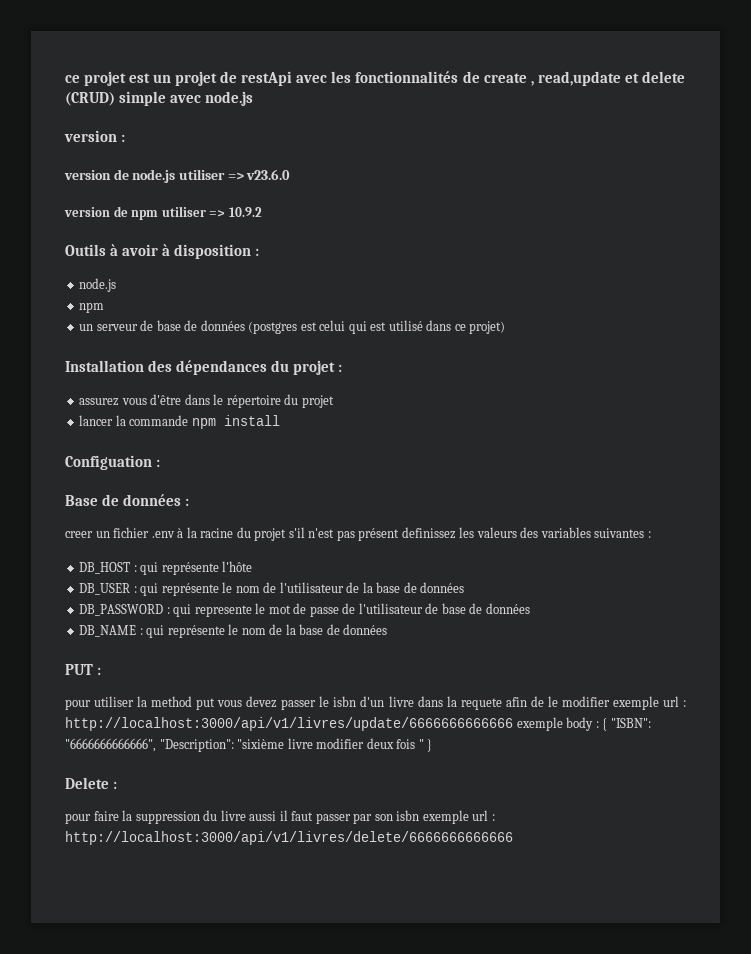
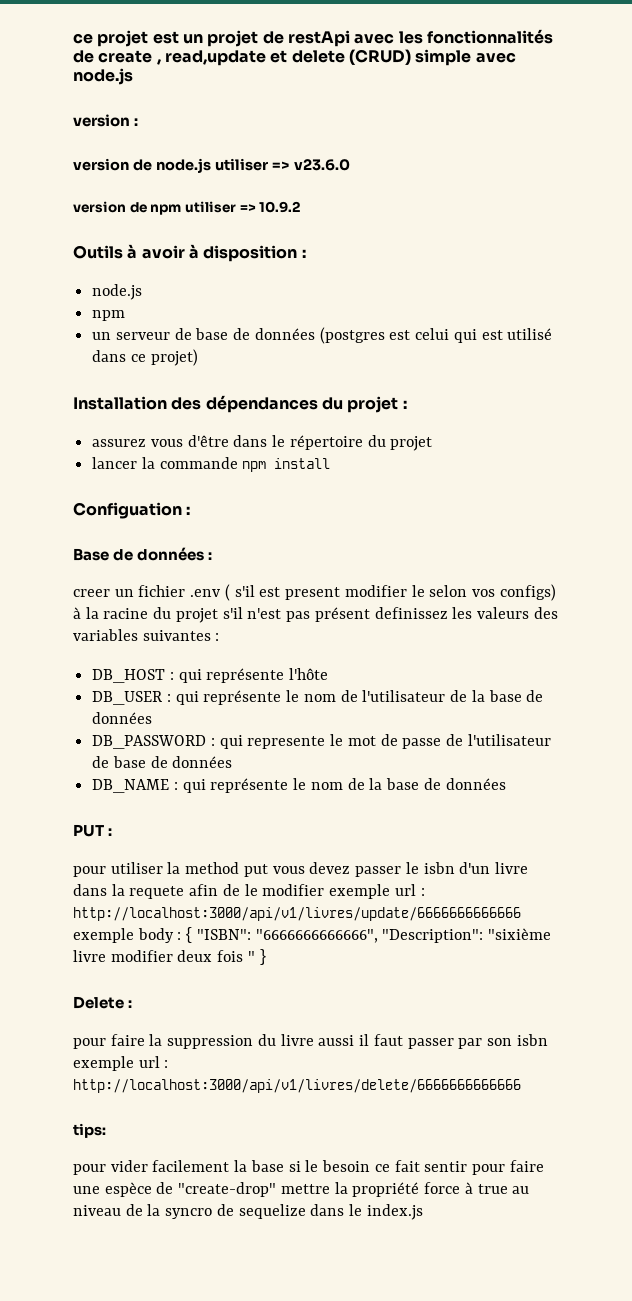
- creer un fichier .env à la racine du projet s'il n'est pas présent definissez les valeurs des variables suivantes :
+ creer un fichier .env ( s'il est present modifier le selon vos configs) à la racine du projet s'il n'est pas présent definissez les valeurs des variables suivantes :
+ tips:
+ pour vider facilement la base si le besoin ce fait sentir pour faire une espèce de "create-drop" mettre la propriété force à true au niveau de la syncro de sequelize dans le index.js

